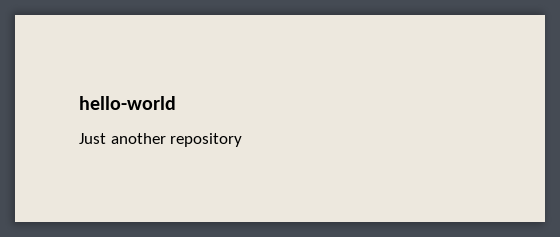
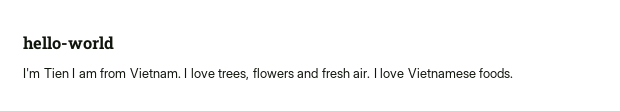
- Just another repository
+ I'm Tien I am from Vietnam. I love trees, flowers and fresh air. I love Vietnamese foods.

